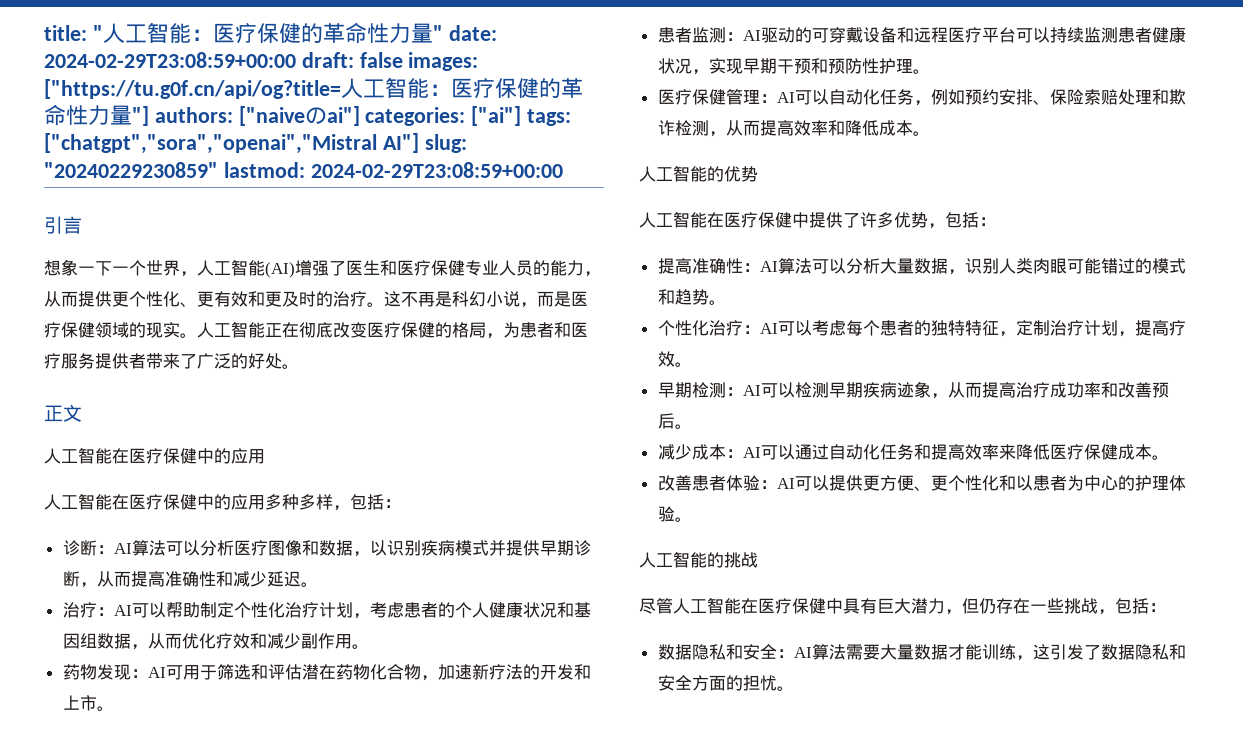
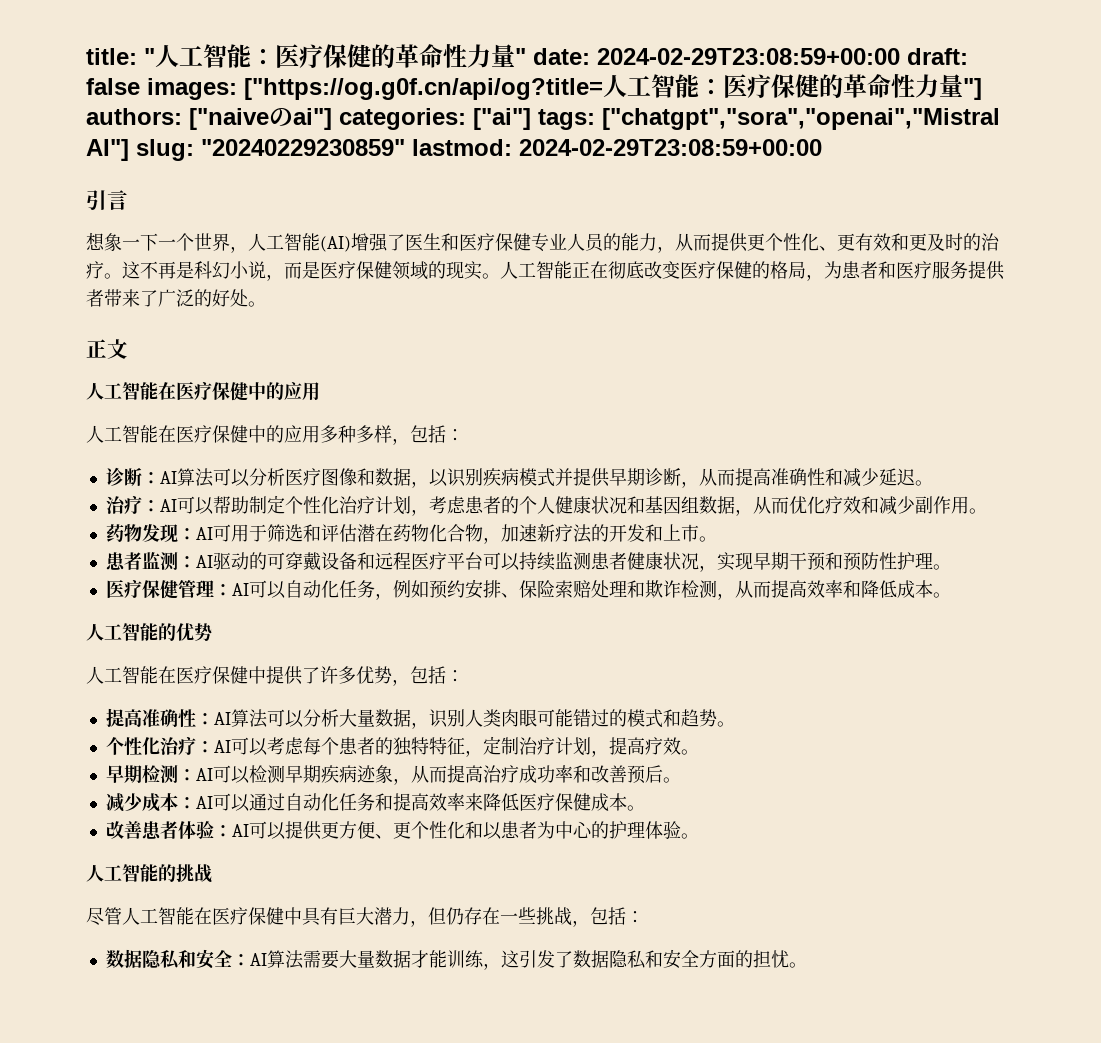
- title: "人工智能：医疗保健的革命性力量" date: 2024-02-29T23:08:59+00:00 draft: false images: ["https://tu.g0f.cn/api/og?title=人工智能：医疗保健的革命性力量"] authors: ["naiveのai"] categories: ["ai"] tags: ["chatgpt","sora","openai","Mistral AI"] slug: "20240229230859" lastmod: 2024-02-29T23:08:59+00:00
+ title: "人工智能：医疗保健的革命性力量" date: 2024-02-29T23:08:59+00:00 draft: false images: ["https://og.g0f.cn/api/og?title=人工智能：医疗保健的革命性力量"] authors: ["naiveのai"] categories: ["ai"] tags: ["chatgpt","sora","openai","Mistral AI"] slug: "20240229230859" lastmod: 2024-02-29T23:08:59+00:00

